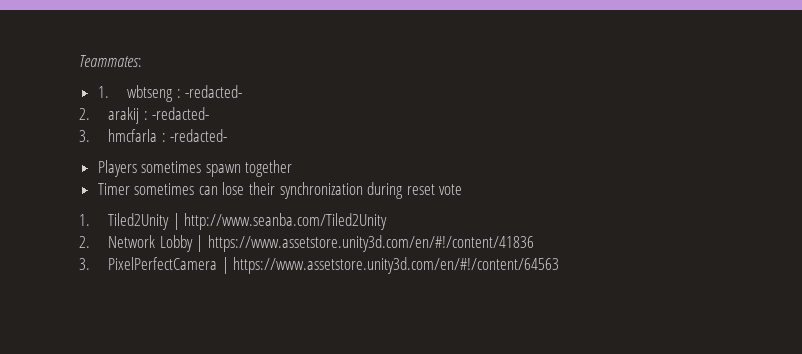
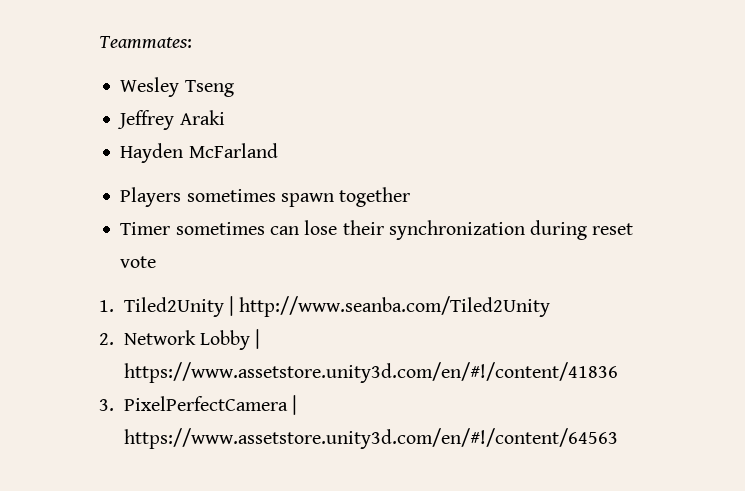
- 1. wbtseng : -redacted-
- 2. arakij : -redacted-
- 3. hmcfarla : -redacted-
+ Wesley Tseng
+ Jeffrey Araki
+ Hayden McFarland

